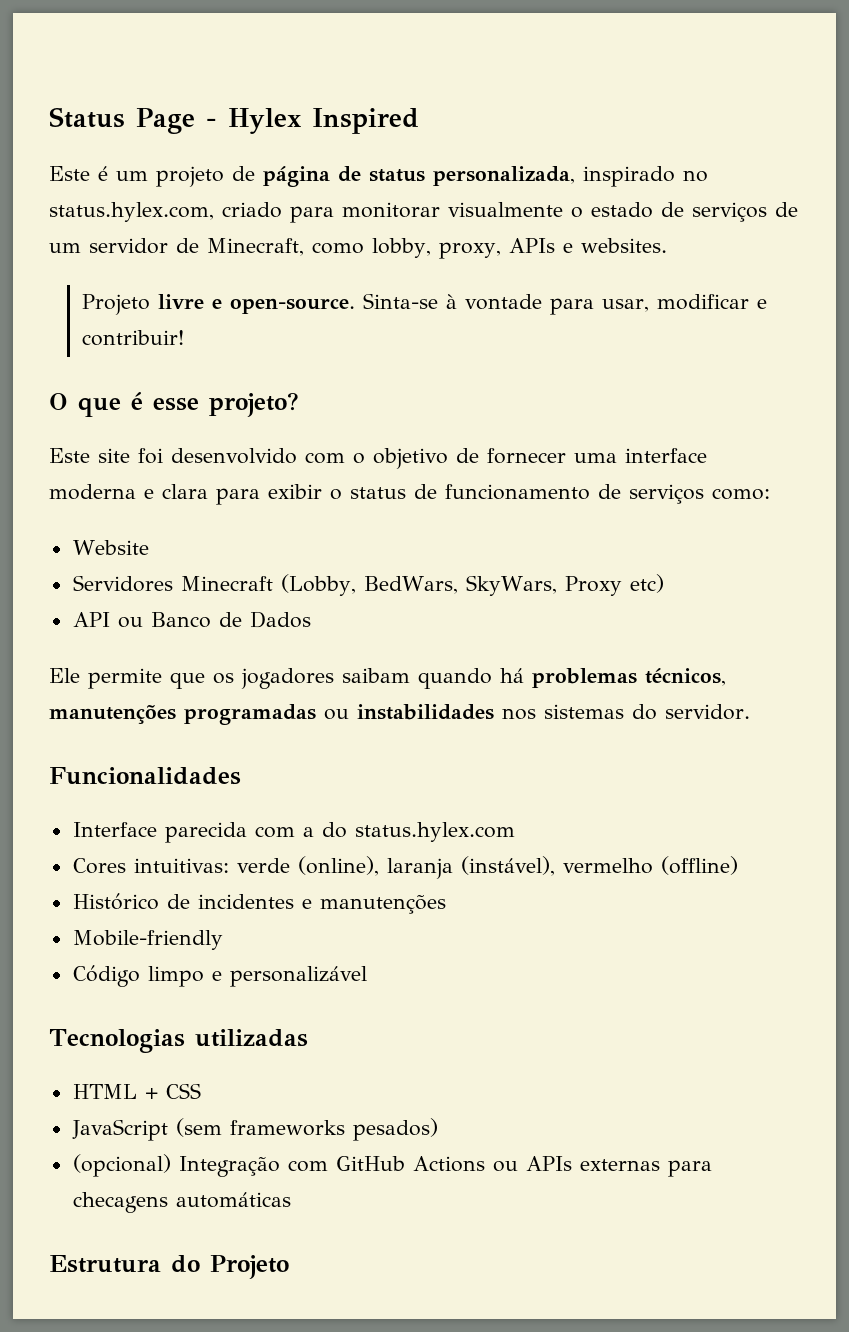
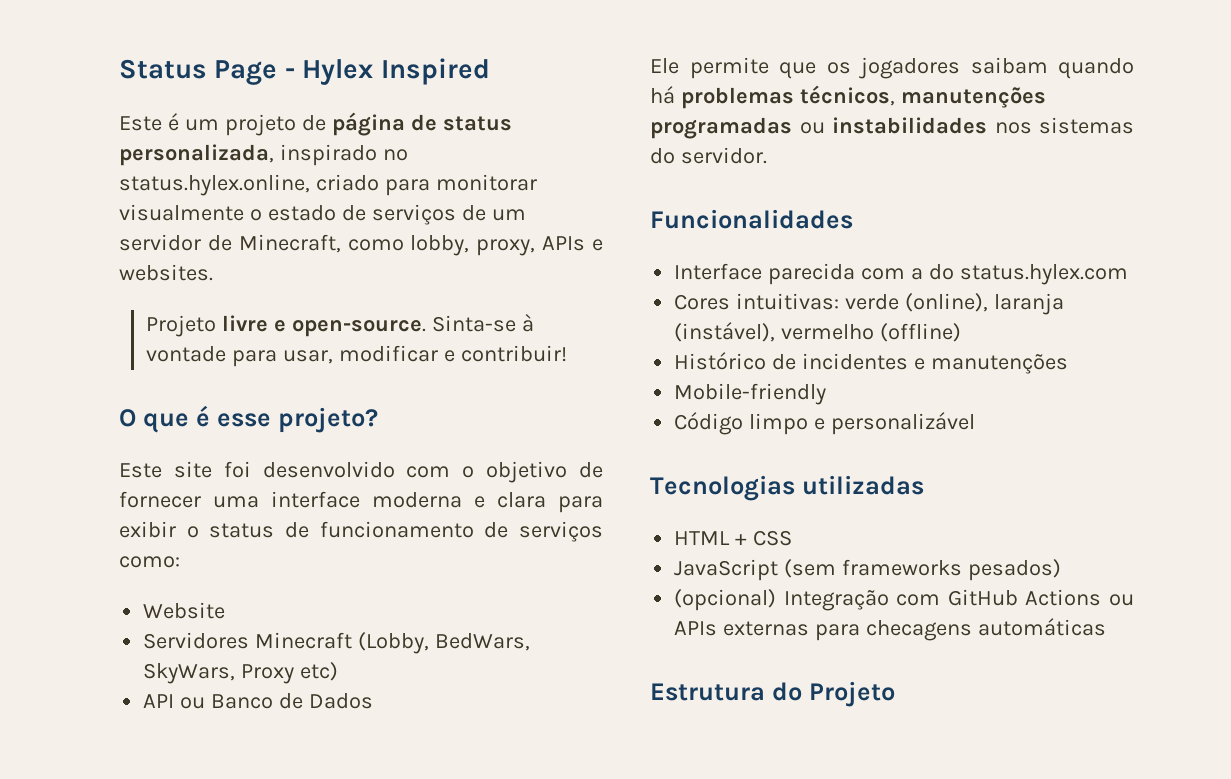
- Este é um projeto de página de status personalizada, inspirado no status.hylex.com, criado para monitorar visualmente o estado de serviços de um servidor de Minecraft, como lobby, proxy, APIs e websites.
+ Este é um projeto de página de status personalizada, inspirado no status.hylex.online, criado para monitorar visualmente o estado de serviços de um servidor de Minecraft, como lobby, proxy, APIs e websites.

